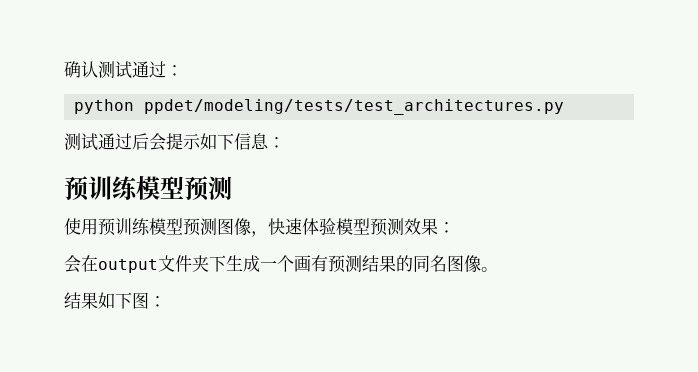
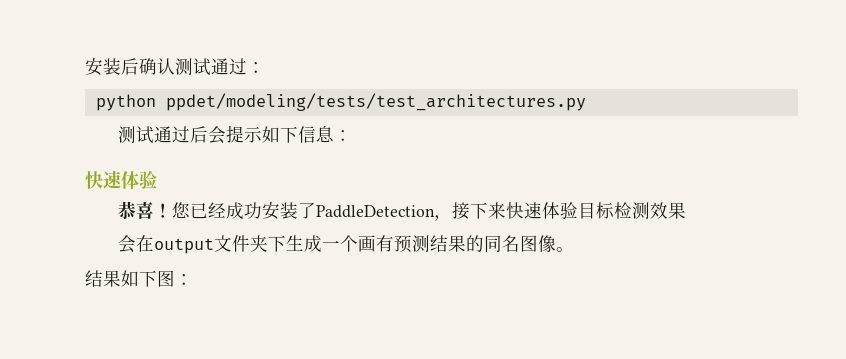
- 确认测试通过：
+ 安装后确认测试通过：
  测试通过后会提示如下信息：
- 预训练模型预测
- 使用预训练模型预测图像，快速体验模型预测效果：
+ 快速体验
+ 恭喜！您已经成功安装了PaddleDetection，接下来快速体验目标检测效果

